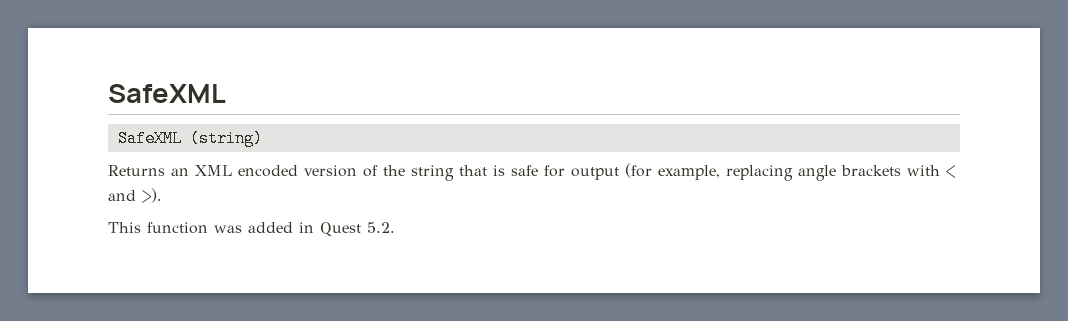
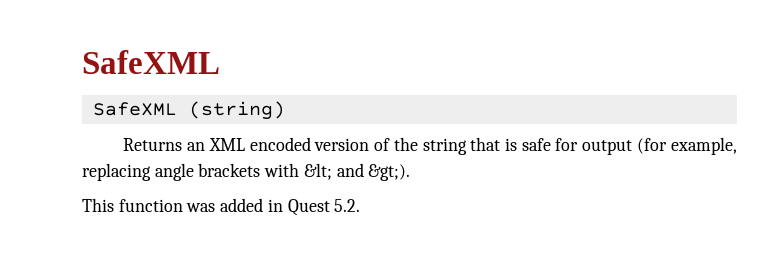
- Returns an XML encoded version of the string that is safe for output (for example, replacing angle brackets with < and >).
+ Returns an XML encoded version of the string that is safe for output (for example, replacing angle brackets with &lt; and &gt;).

